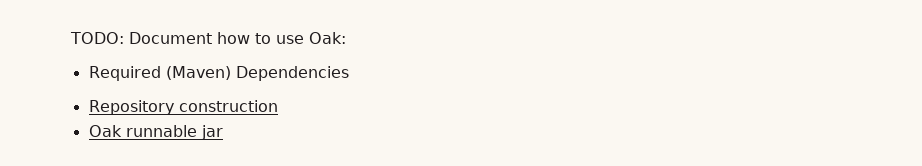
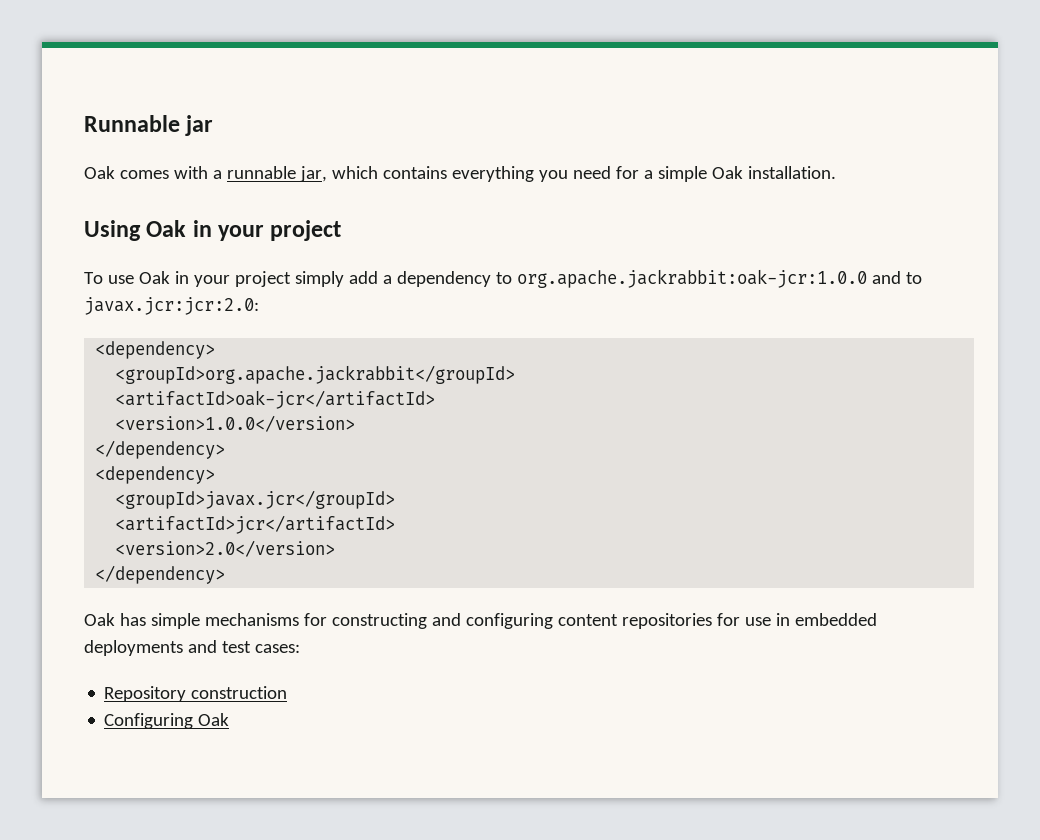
- TODO: Document how to use Oak:
- Required (Maven) Dependencies
+ Runnable jar
+ Oak comes with a runnable jar, which contains everything you need for a simple Oak installation.
+ Using Oak in your project
+ To use Oak in your project simply add a dependency to org.apache.jackrabbit:oak-jcr:1.0.0 and to javax.jcr:jcr:2.0:
+ <dependency>
+ <groupId>org.apache.jackrabbit</groupId>
+ <artifactId>oak-jcr</artifactId>
+ <version>1.0.0</version>
+ </dependency>
+ <dependency>
+ <groupId>javax.jcr</groupId>
+ <artifactId>jcr</artifactId>
+ <version>2.0</version>
+ </dependency>
+ Oak has simple mechanisms for constructing and configuring content repositories for use in embedded deployments and test cases:
- Oak runnable jar
+ Configuring Oak

